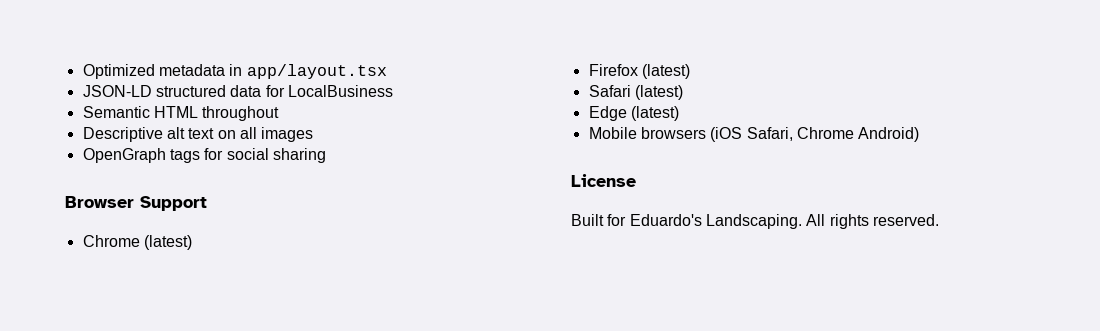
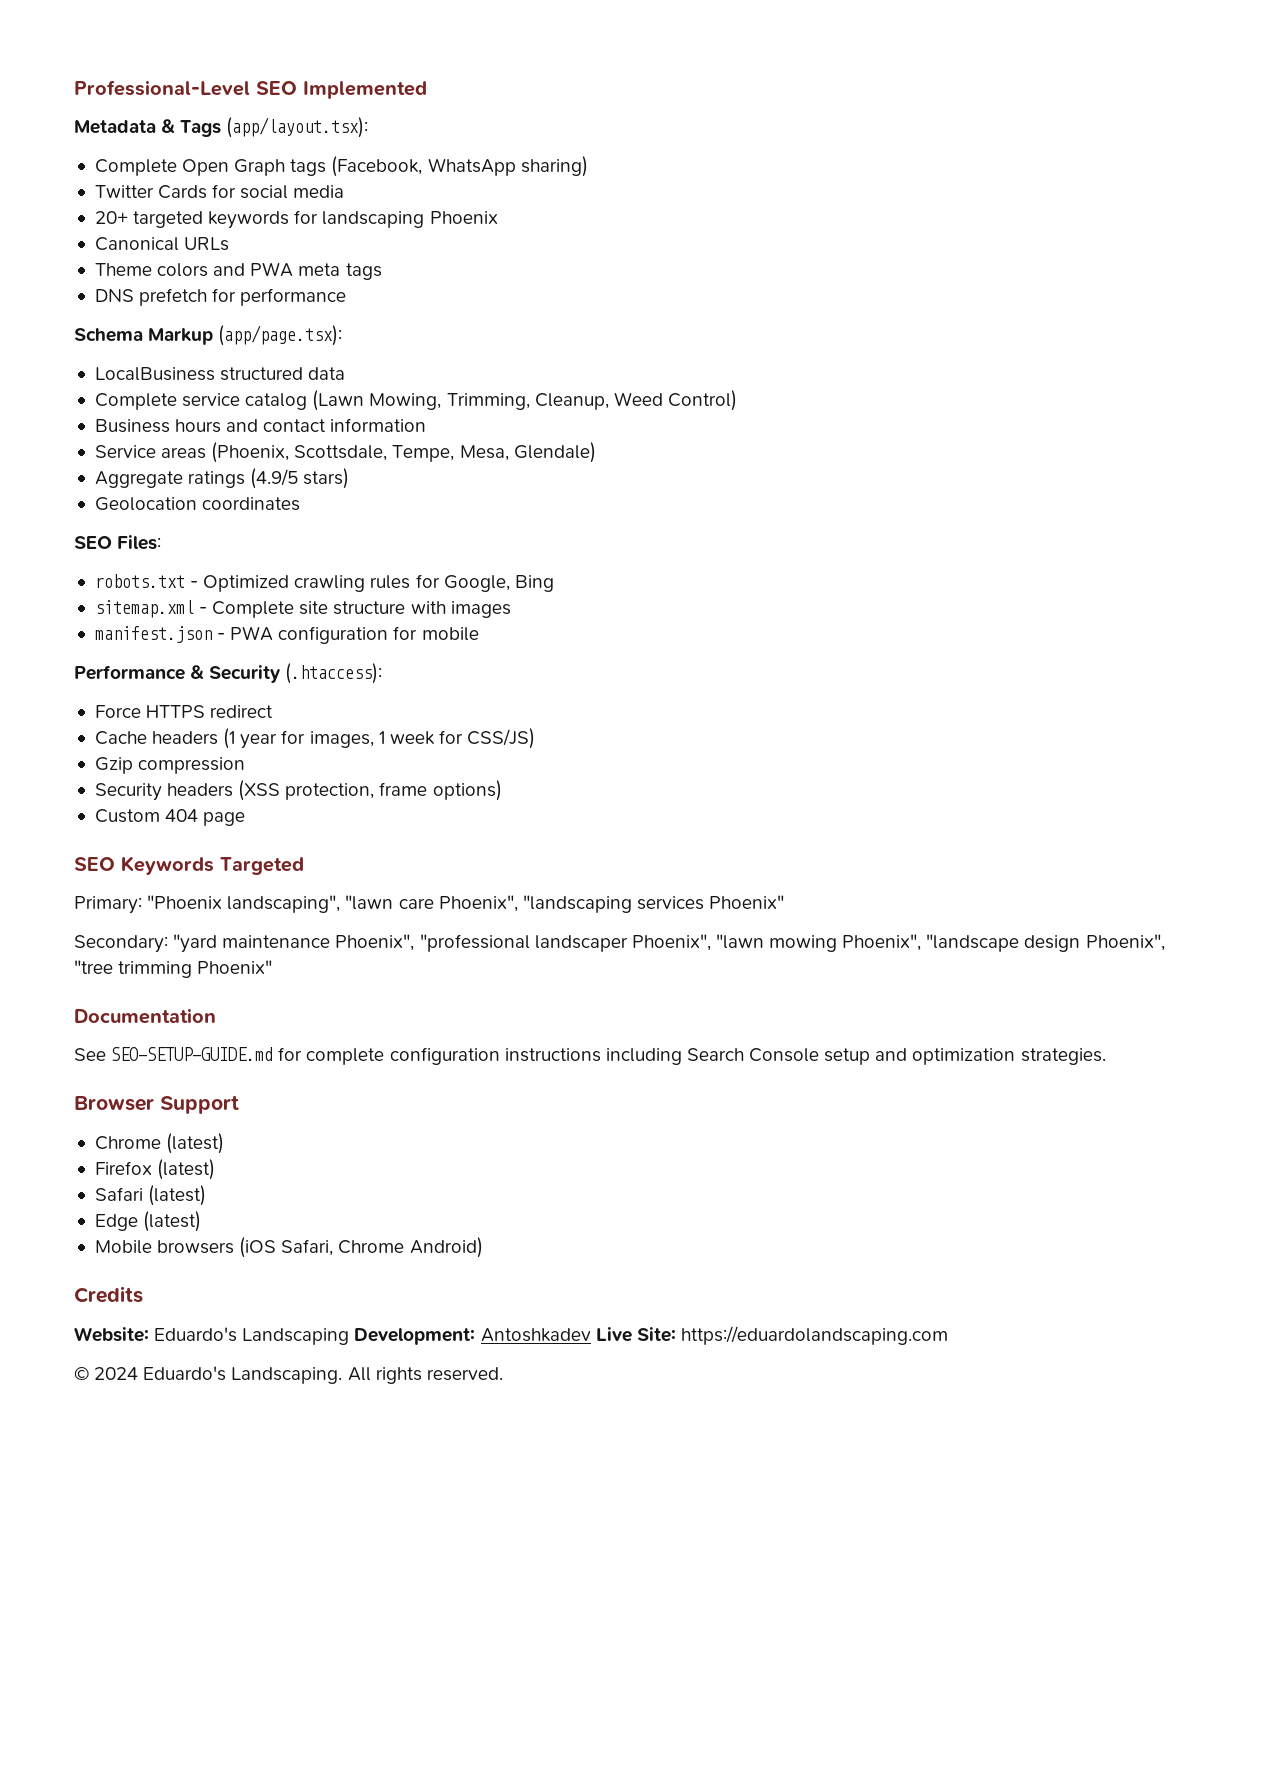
- Optimized metadata in app/layout.tsx
- JSON-LD structured data for LocalBusiness
- Semantic HTML throughout
- Descriptive alt text on all images
- OpenGraph tags for social sharing
+ Professional-Level SEO Implemented
+ Metadata & Tags (app/layout.tsx):
+ Complete Open Graph tags (Facebook, WhatsApp sharing)
+ Twitter Cards for social media
+ 20+ targeted keywords for landscaping Phoenix
+ Canonical URLs
+ Theme colors and PWA meta tags
+ DNS prefetch for performance
+ Schema Markup (app/page.tsx):
+ LocalBusiness structured data
+ Complete service catalog (Lawn Mowing, Trimming, Cleanup, Weed Control)
+ Business hours and contact information
+ Service areas (Phoenix, Scottsdale, Tempe, Mesa, Glendale)
+ Aggregate ratings (4.9/5 stars)
+ Geolocation coordinates
+ SEO Files:
+ robots.txt - Optimized crawling rules for Google, Bing
+ sitemap.xml - Complete site structure with images
+ manifest.json - PWA configuration for mobile
+ Performance & Security (.htaccess):
+ Force HTTPS redirect
+ Cache headers (1 year for images, 1 week for CSS/JS)
+ Gzip compression
+ Security headers (XSS protection, frame options)
+ Custom 404 page
+ SEO Keywords Targeted
+ Primary: "Phoenix landscaping", "lawn care Phoenix", "landscaping services Phoenix"
+ Secondary: "yard maintenance Phoenix", "professional landscaper Phoenix", "lawn mowing Phoenix", "landscape design Phoenix", "tree trimming Phoenix"
+ Documentation
+ See SEO-SETUP-GUIDE.md for complete configuration instructions including Search Console setup and optimization strategies.
- License
- Built for Eduardo's Landscaping.
+ Credits
+ Website: Eduardo's Landscaping Development: Antoshkadev Live Site: https://eduardolandscaping.com
+ © 2024 Eduardo's Landscaping.

